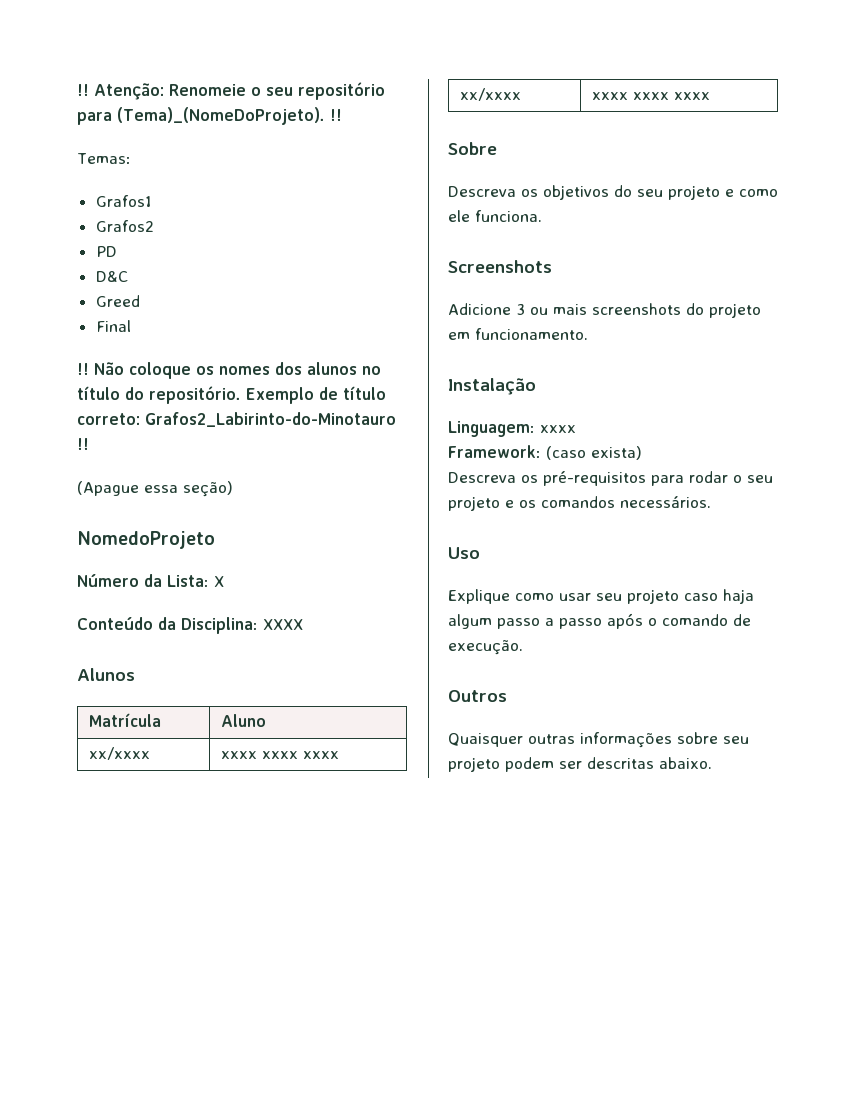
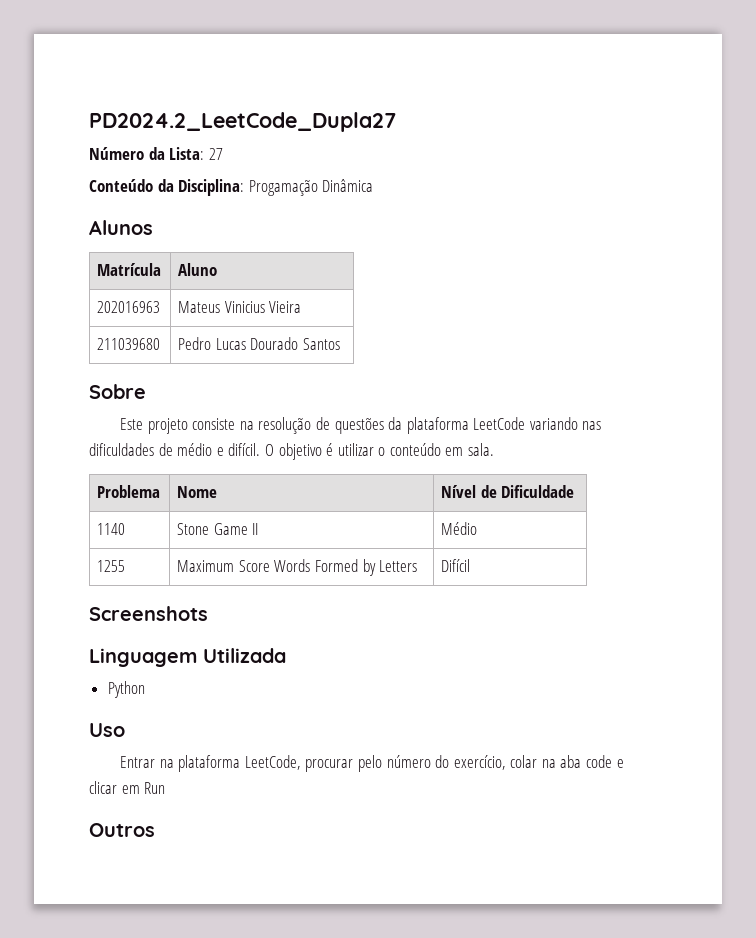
- !! Atenção: Renomeie o seu repositório para (Tema)_(NomeDoProjeto). !!
- Temas:
- Grafos1
- Grafos2
- PD
- D&C
- Greed
- Final
- !! Não coloque os nomes dos alunos no título do repositório. Exemplo de título correto: Grafos2_Labirinto-do-Minotauro !!
- (Apague essa seção)
- NomedoProjeto
+ PD2024.2_LeetCode_Dupla27
- Número da Lista: X
+ Número da Lista: 27
- Conteúdo da Disciplina: XXXX
+ Conteúdo da Disciplina: Progamação Dinâmica
  Matrícula | Aluno
- xx/xxxx | xxxx xxxx xxxx
- xx/xxxx | xxxx xxxx xxxx
+ 202016963 | Mateus Vinicius Vieira
+ 211039680 | Pedro Lucas Dourado Santos
  Sobre
- Descreva os objetivos do seu projeto e como ele funciona.
+ Este projeto consiste na resolução de questões da plataforma LeetCode variando nas dificuldades de médio e difícil. O objetivo é utilizar o conteúdo em sala.
+ Problema | Nome | Nível de Dificuldade
+ 1140 | Stone Game II | Médio
+ 1255 | Maximum Score Words Formed by Letters | Difícil
  Screenshots
- Adicione 3 ou mais screenshots do projeto em funcionamento.
- Instalação
- Linguagem: xxxx
- Framework: (caso exista)
- Descreva os pré-requisitos para rodar o seu projeto e os comandos necessários.
+ Linguagem Utilizada
+ Python
  Uso
- Explique como usar seu projeto caso haja algum passo a passo após o comando de execução.
+ Entrar na plataforma LeetCode, procurar pelo número do exercício, colar na aba code e clicar em Run
  Outros
- Quaisquer outras informações sobre seu projeto podem ser descritas abaixo.

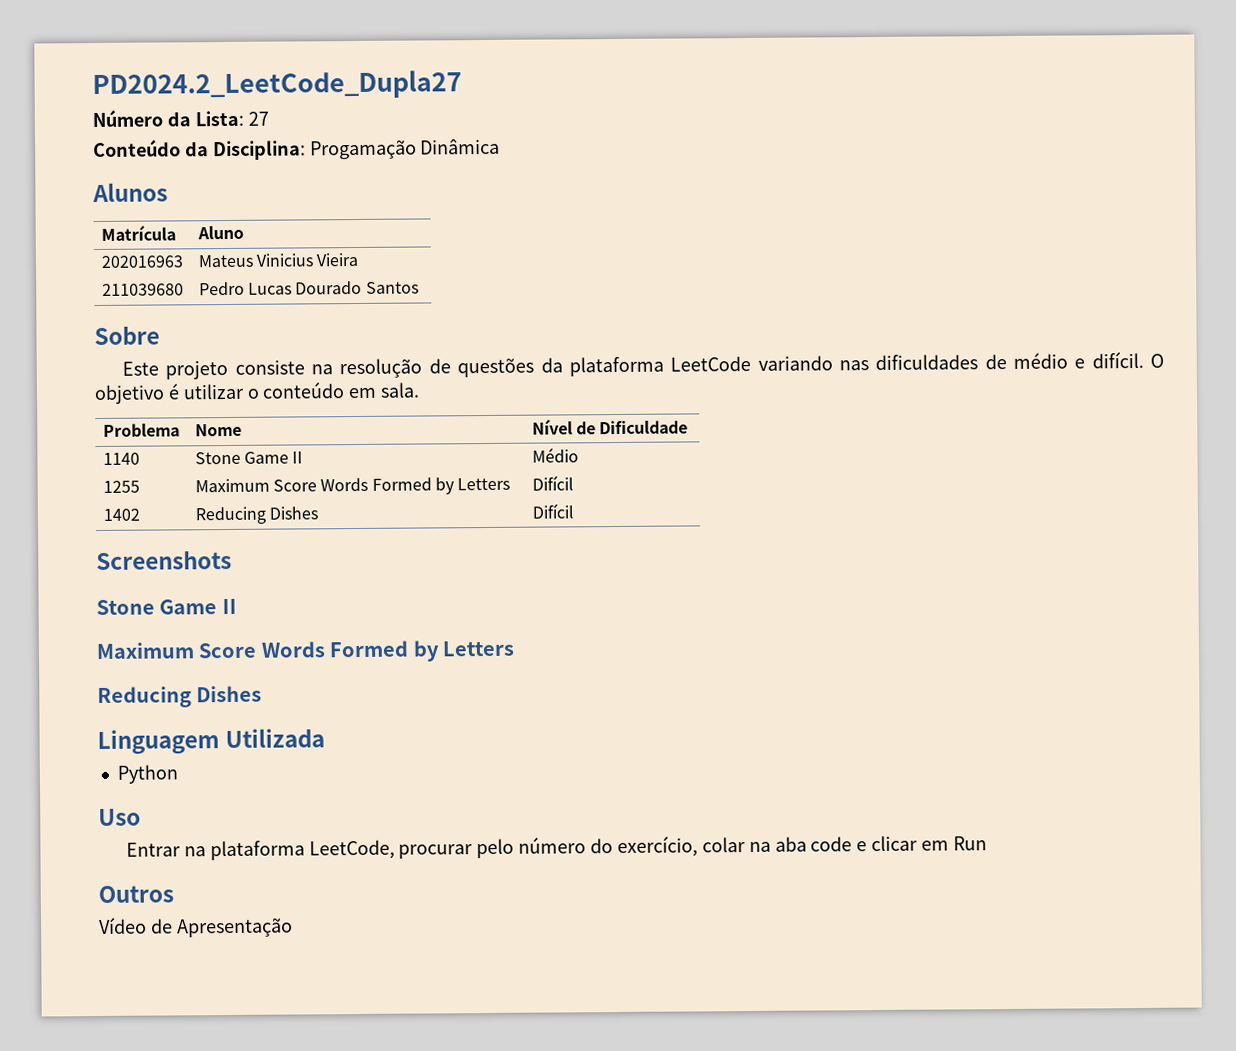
+ 1402 | Reducing Dishes | Difícil
  Screenshots
+ Stone Game II
+ Maximum Score Words Formed by Letters
+ Reducing Dishes
+ Vídeo de Apresentação

